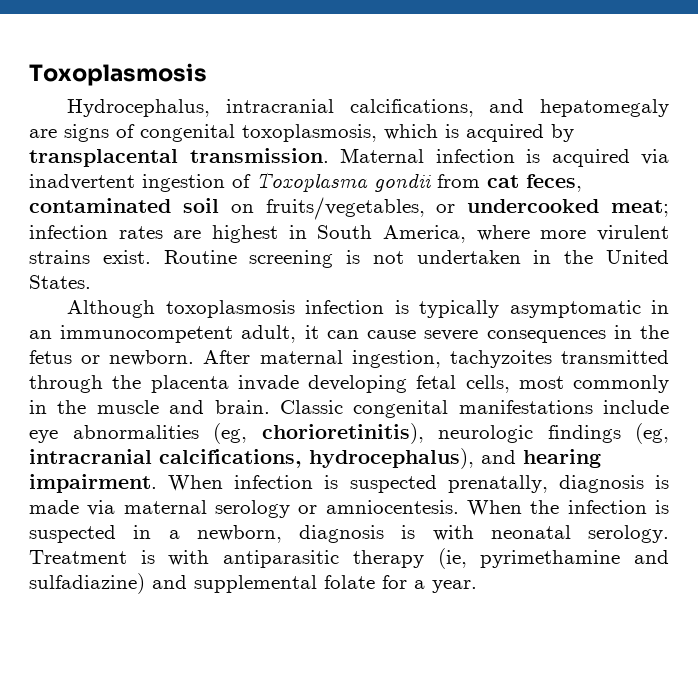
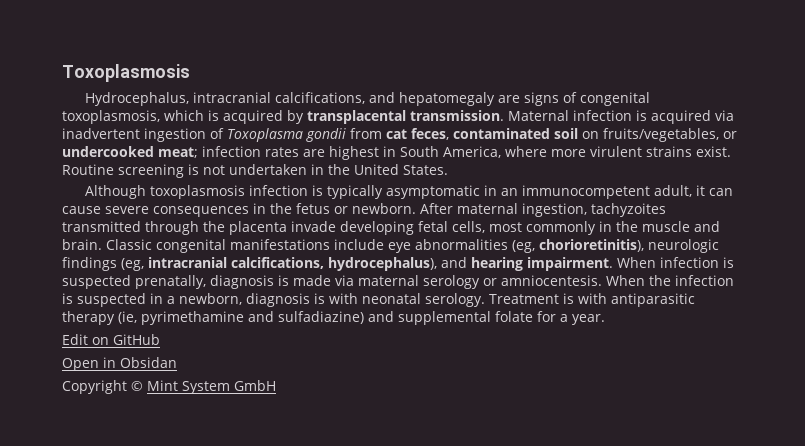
+ Edit on GitHub
+ Open in Obsidan
+ Copyright © Mint System GmbH

